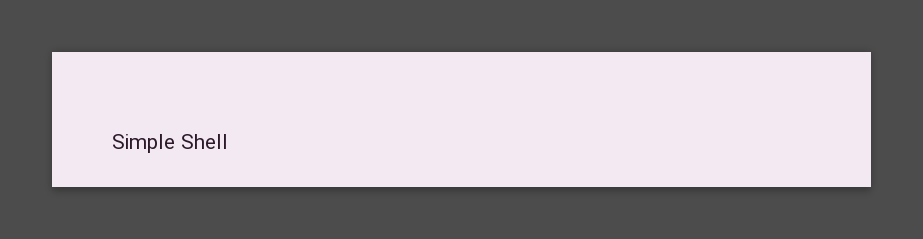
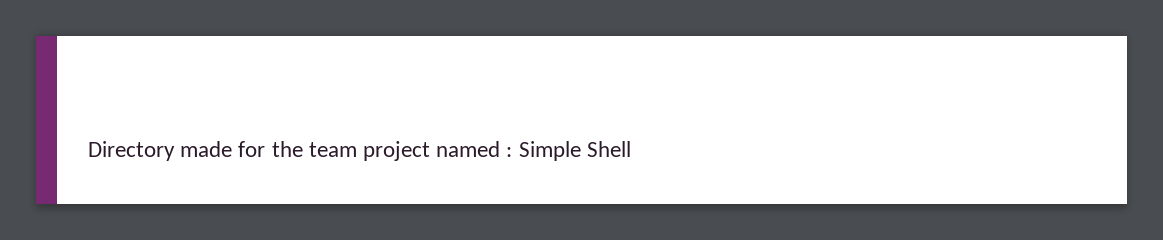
- Simple Shell
+ Directory made for the team project named : Simple Shell

